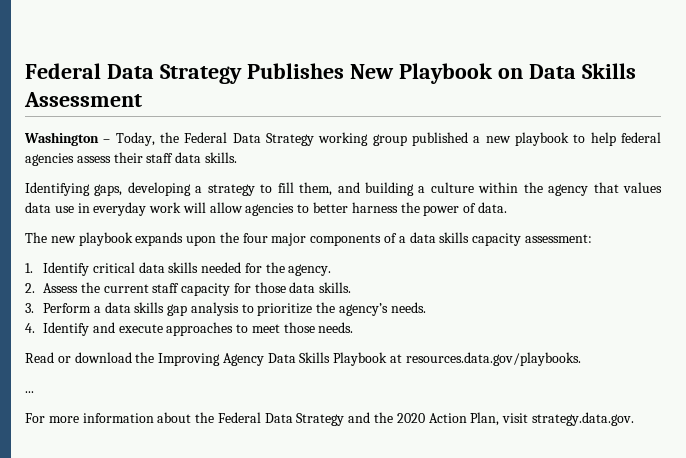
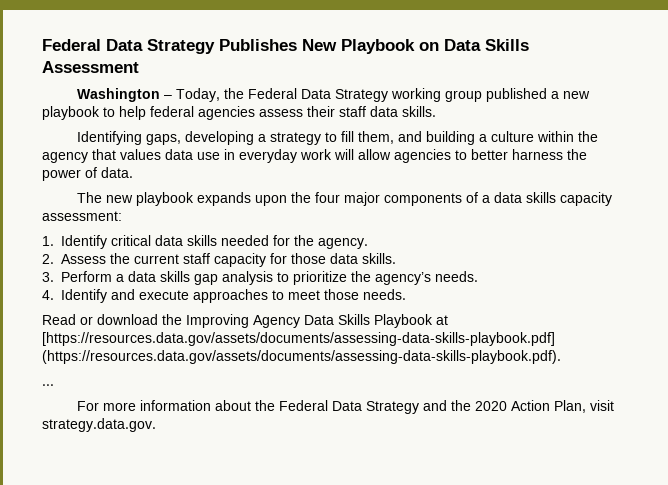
- Read or download the Improving Agency Data Skills Playbook at resources.data.gov/playbooks.
+ Read or download the Improving Agency Data Skills Playbook at [https://resources.data.gov/assets/documents/assessing-data-skills-playbook.pdf] (https://resources.data.gov/assets/documents/assessing-data-skills-playbook.pdf).

